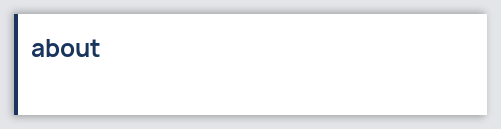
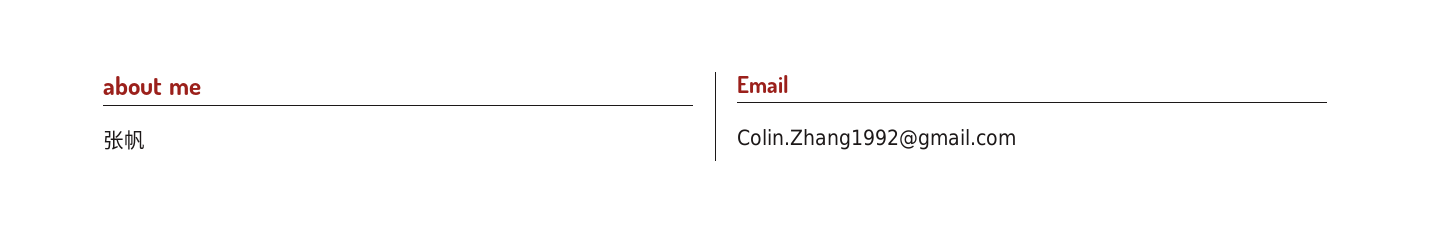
- about
+ about me
+ 张帆
+ Email
+ Colin.Zhang1992@gmail.com

